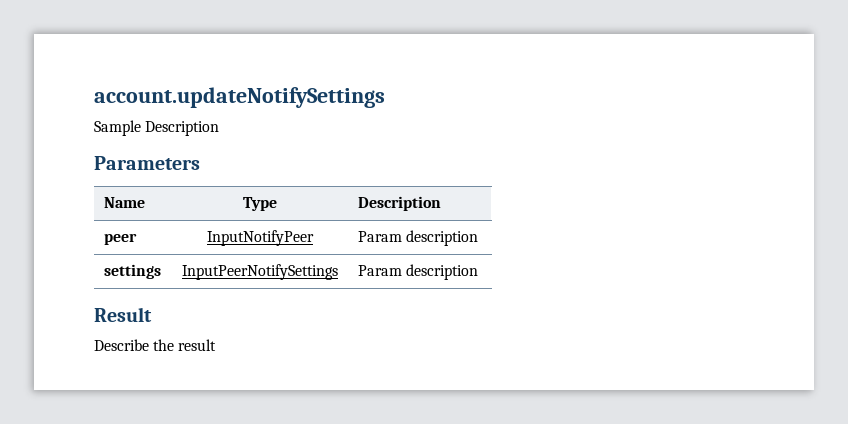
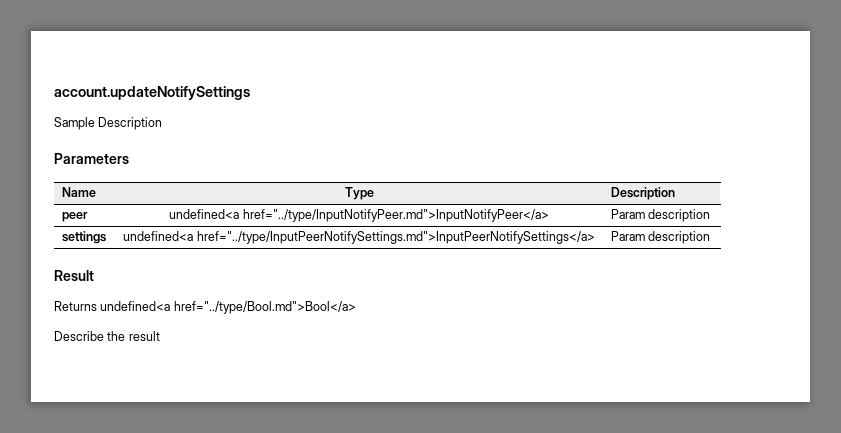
- peer | InputNotifyPeer | Param description
+ peer | undefined<a href="../type/InputNotifyPeer.md">InputNotifyPeer</a> | Param description
- settings | InputPeerNotifySettings | Param description
+ settings | undefined<a href="../type/InputPeerNotifySettings.md">InputPeerNotifySettings</a> | Param description
+ Returns undefined<a href="../type/Bool.md">Bool</a>

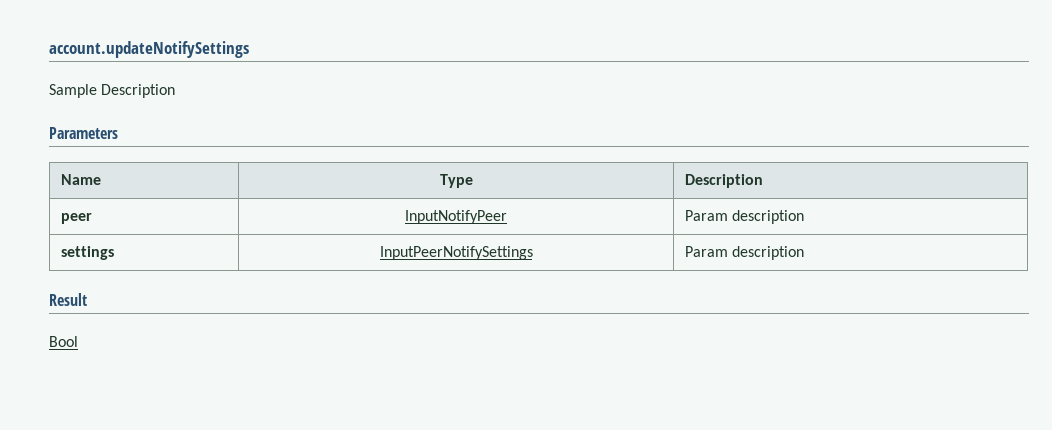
- peer | undefined<a href="../type/InputNotifyPeer.md">InputNotifyPeer</a> | Param description
+ peer | InputNotifyPeer | Param description
- settings | undefined<a href="../type/InputPeerNotifySettings.md">InputPeerNotifySettings</a> | Param description
+ settings | InputPeerNotifySettings | Param description
- Returns undefined<a href="../type/Bool.md">Bool</a>
- Describe the result
+ Bool

